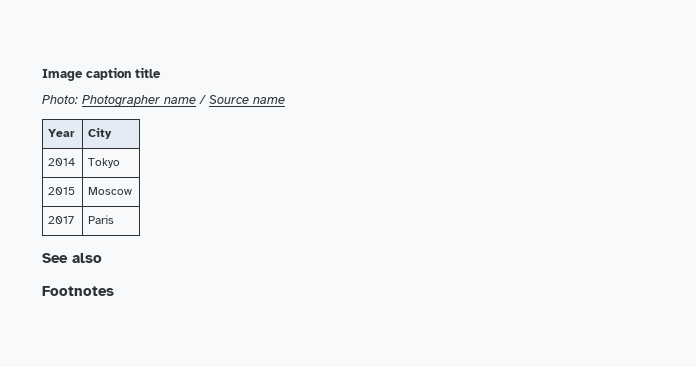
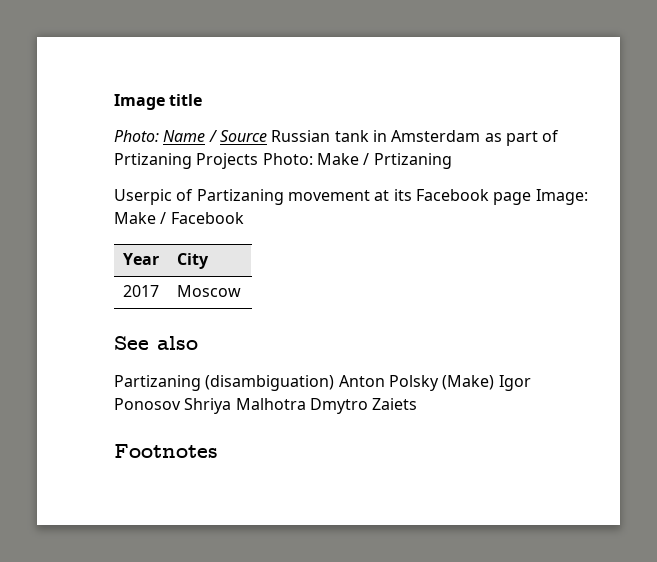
- Image caption title
+ Image title
- Photo: Photographer name / Source name
+ Photo: Name / Source Russian tank in Amsterdam as part of Prtizaning Projects Photo: Make / Prtizaning
+ Userpic of Partizaning movement at its Facebook page Image: Make / Facebook
- 2014 | Tokyo
- 2015 | Moscow
+ 2017 | Moscow
- 2017 | Paris
+ Partizaning (disambiguation) Anton Polsky (Make) Igor Ponosov Shriya Malhotra Dmytro Zaiets

